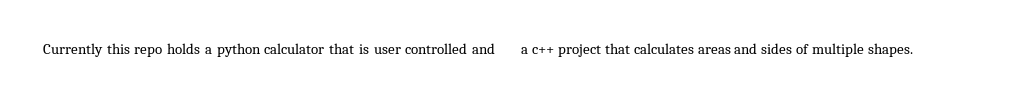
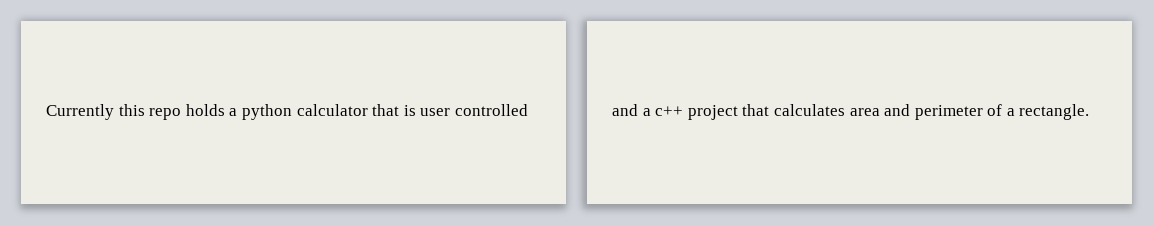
- Currently this repo holds a python calculator that is user controlled and a c++ project that calculates areas and sides of multiple shapes.
+ Currently this repo holds a python calculator that is user controlled and a c++ project that calculates area and perimeter of a rectangle.

